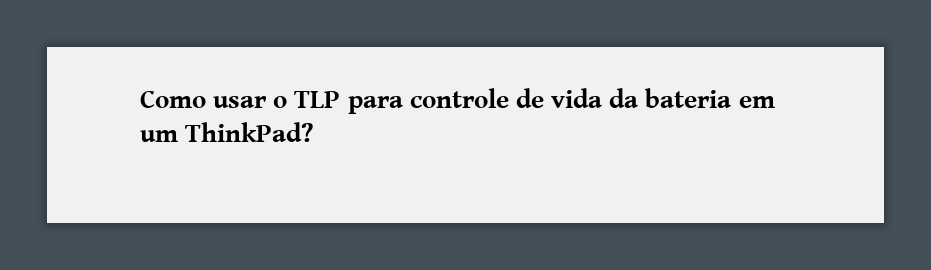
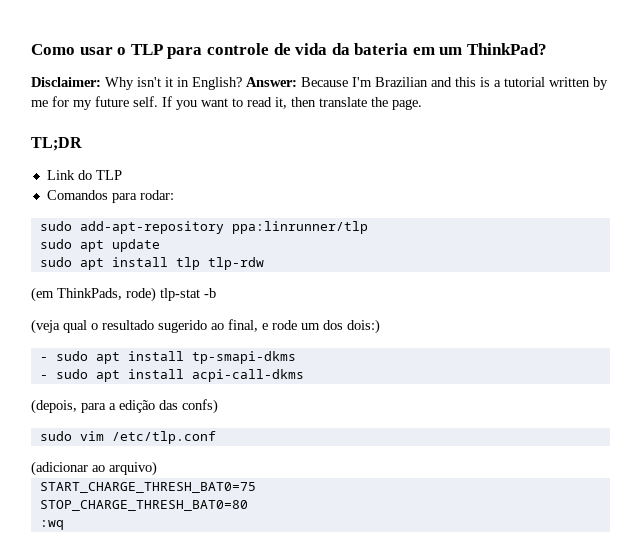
+ Disclaimer: Why isn't it in English? Answer: Because I'm Brazilian and this is a tutorial written by me for my future self. If you want to read it, then translate the page.
+ TL;DR
+ Link do TLP
+ Comandos para rodar:
+ sudo add-apt-repository ppa:linrunner/tlp
+ sudo apt update
+ sudo apt install tlp tlp-rdw
+ (em ThinkPads, rode) tlp-stat -b
+ (veja qual o resultado sugerido ao final, e rode um dos dois:)
+ - sudo apt install tp-smapi-dkms
+ - sudo apt install acpi-call-dkms
+ (depois, para a edição das confs)
+ sudo vim /etc/tlp.conf
+ (adicionar ao arquivo)
+ START_CHARGE_THRESH_BAT0=75
+ STOP_CHARGE_THRESH_BAT0=80
+ :wq

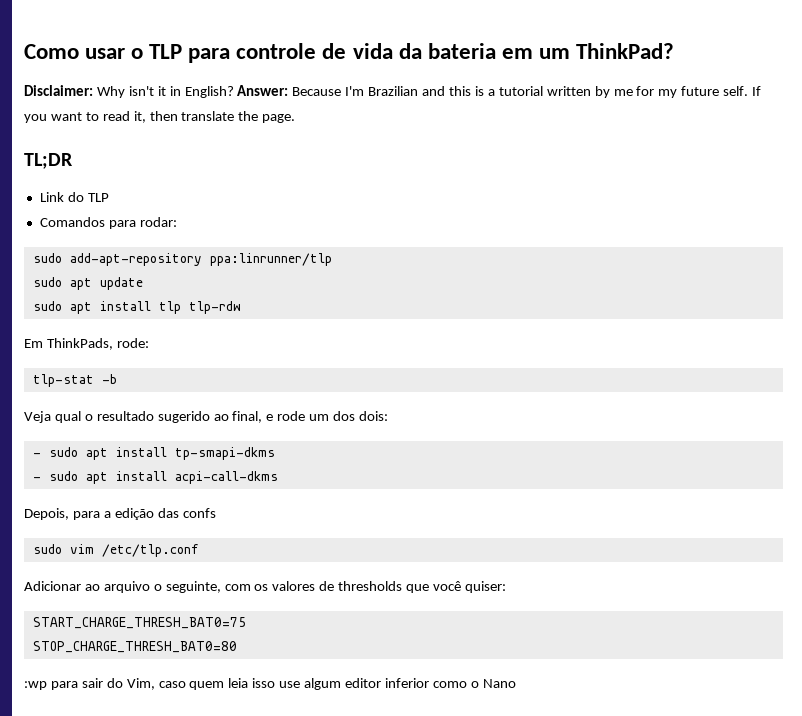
- (em ThinkPads, rode) tlp-stat -b
+ Em ThinkPads, rode:
+ tlp-stat -b
- (veja qual o resultado sugerido ao final, e rode um dos dois:)
+ Veja qual o resultado sugerido ao final, e rode um dos dois:
- (depois, para a edição das confs)
+ Depois, para a edição das confs
- (adicionar ao arquivo)
+ Adicionar ao arquivo o seguinte, com os valores de thresholds que você quiser:
  START_CHARGE_THRESH_BAT0=75
  STOP_CHARGE_THRESH_BAT0=80
- :wq
+ :wp para sair do Vim, caso quem leia isso use algum editor inferior como o Nano

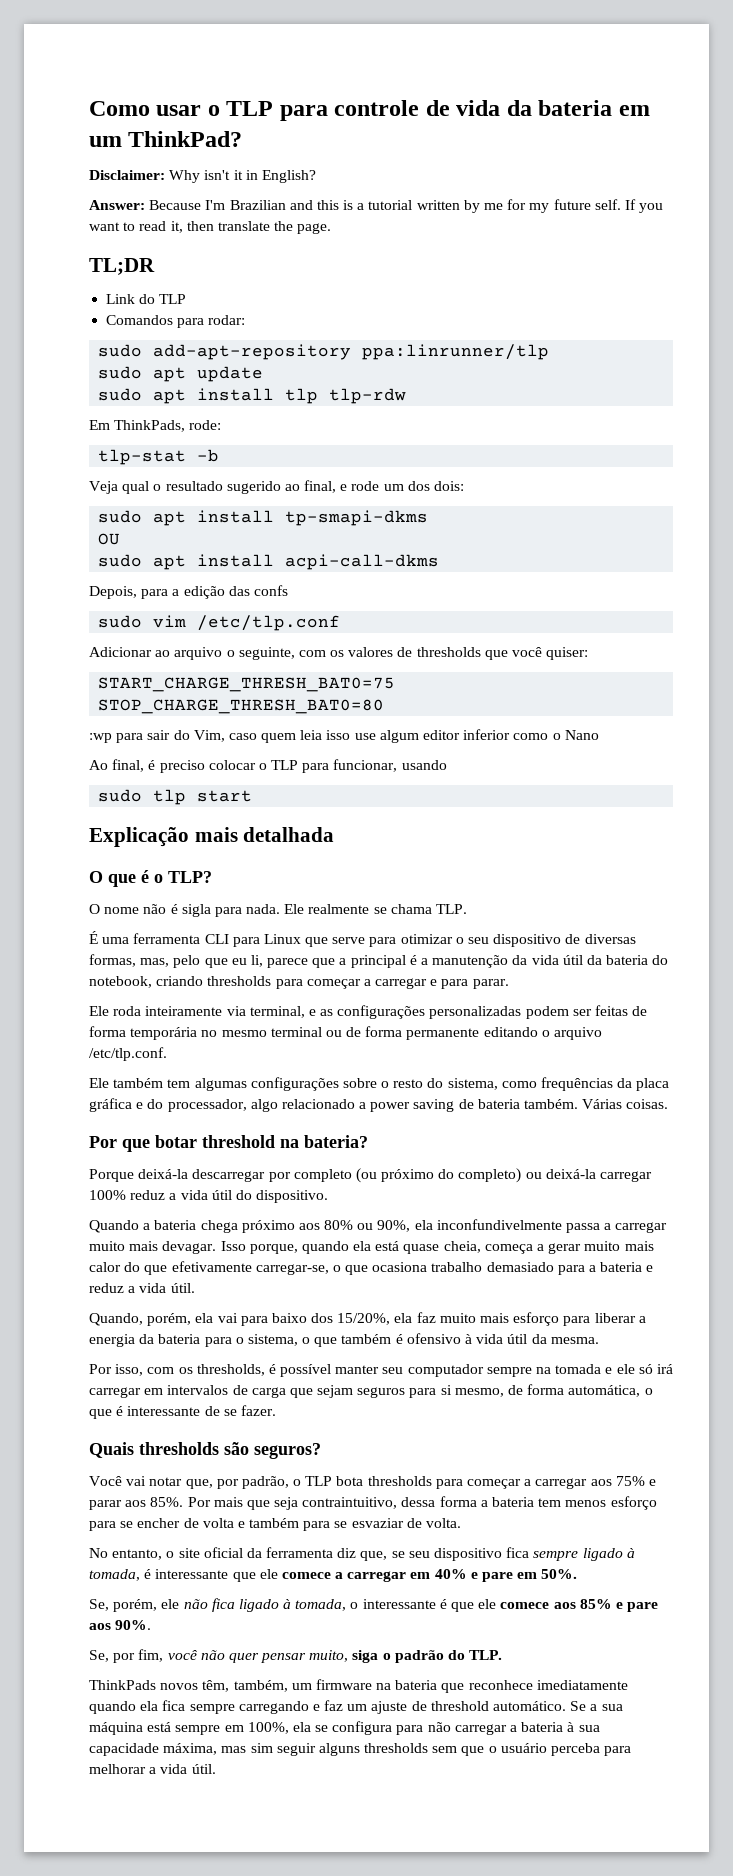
- Disclaimer: Why isn't it in English? Answer: Because I'm Brazilian and this is a tutorial written by me for my future self.
+ Disclaimer: Why isn't it in English?
+ Answer: Because I'm Brazilian and this is a tutorial written by me for my future self.
- - sudo apt install tp-smapi-dkms
+ sudo apt install tp-smapi-dkms
- - sudo apt install acpi-call-dkms
+ OU
+ sudo apt install acpi-call-dkms
+ Ao final, é preciso colocar o TLP para funcionar, usando
+ sudo tlp start
+ Explicação mais detalhada
+ O que é o TLP?
+ O nome não é sigla para nada. Ele realmente se chama TLP.
+ É uma ferramenta CLI para Linux que serve para otimizar o seu dispositivo de diversas formas, mas, pelo que eu li, parece que a principal é a manutenção da vida útil da bateria do notebook, criando thresholds para começar a carregar e para parar.
+ Ele roda inteiramente via terminal, e as configurações personalizadas podem ser feitas de forma temporária no mesmo terminal ou de forma permanente editando o arquivo /etc/tlp.conf.
+ Ele também tem algumas configurações sobre o resto do sistema, como frequências da placa gráfica e do processador, algo relacionado a power saving de bateria também. Várias coisas.
+ Por que botar threshold na bateria?
+ Porque deixá-la descarregar por completo (ou próximo do completo) ou deixá-la carregar 100% reduz a vida útil do dispositivo.
+ Quando a bateria chega próximo aos 80% ou 90%, ela inconfundivelmente passa a carregar muito mais devagar. Isso porque, quando ela está quase cheia, começa a gerar muito mais calor do que efetivamente carregar-se, o que ocasiona trabalho demasiado para a bateria e reduz a vida útil.
+ Quando, porém, ela vai para baixo dos 15/20%, ela faz muito mais esforço para liberar a energia da bateria para o sistema, o que também é ofensivo à vida útil da mesma.
+ Por isso, com os thresholds, é possível manter seu computador sempre na tomada e ele só irá carregar em intervalos de carga que sejam seguros para si mesmo, de forma automática, o que é interessante de se fazer.
+ Quais thresholds são seguros?
+ Você vai notar que, por padrão, o TLP bota thresholds para começar a carregar aos 75% e parar aos 85%. Por mais que seja contraintuitivo, dessa forma a bateria tem menos esforço para se encher de volta e também para se esvaziar de volta.
+ No entanto, o site oficial da ferramenta diz que, se seu dispositivo fica sempre ligado à tomada, é interessante que ele comece a carregar em 40% e pare em 50%.
+ Se, porém, ele não fica ligado à tomada, o interessante é que ele comece aos 85% e pare aos 90%.
+ Se, por fim, você não quer pensar muito, siga o padrão do TLP.
+ ThinkPads novos têm, também, um firmware na bateria que reconhece imediatamente quando ela fica sempre carregando e faz um ajuste de threshold automático. Se a sua máquina está sempre em 100%, ela se configura para não carregar a bateria à sua capacidade máxima, mas sim seguir alguns thresholds sem que o usuário perceba para melhorar a vida útil.

